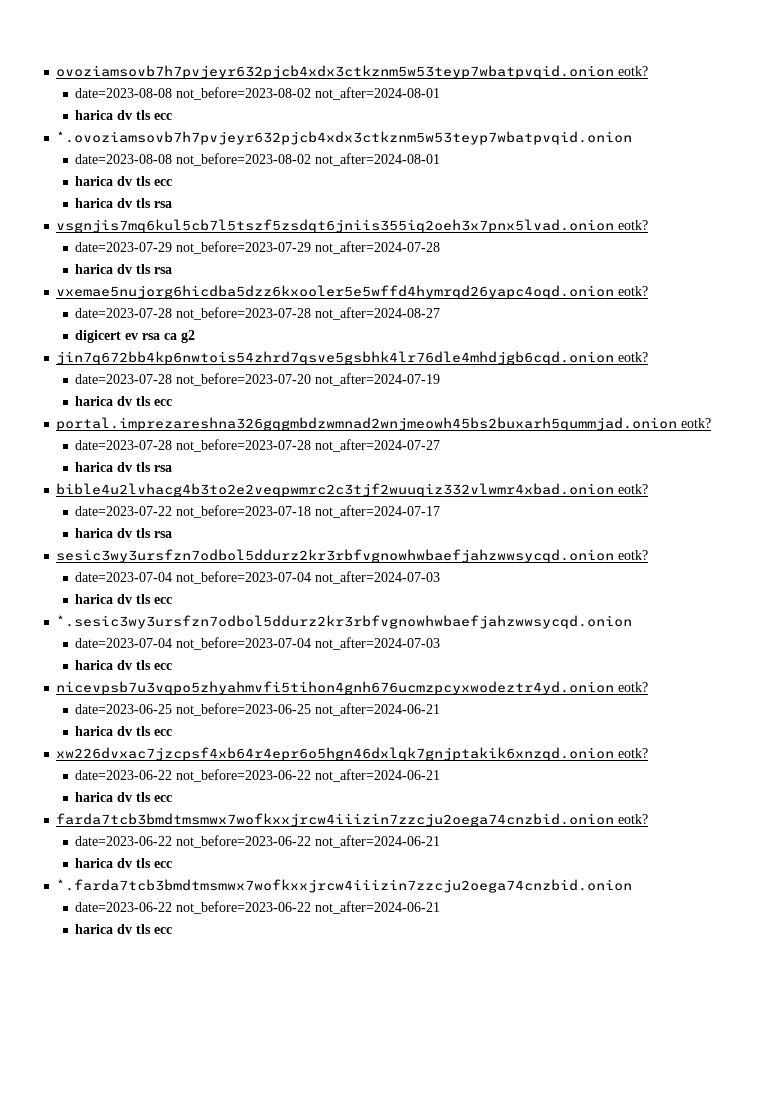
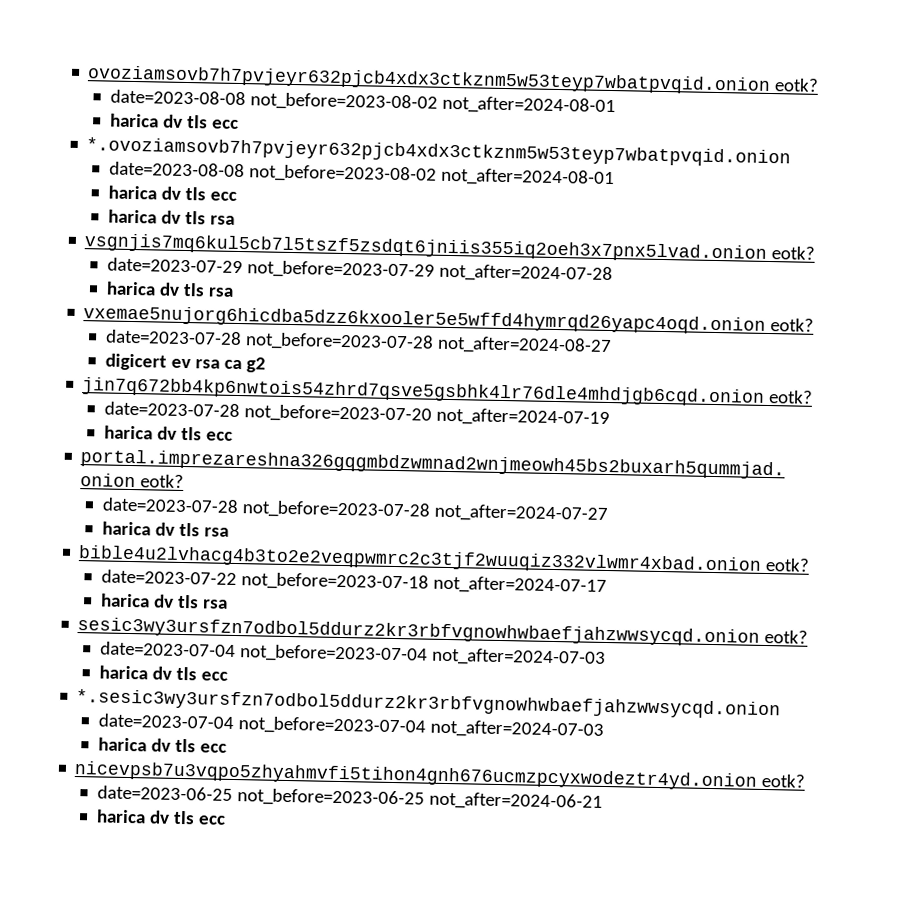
- xw226dvxac7jzcpsf4xb64r4epr6o5hgn46dxlqk7gnjptakik6xnzqd.onion eotk?
- date=2023-06-22 not_before=2023-06-22 not_after=2024-06-21
- harica dv tls ecc
- farda7tcb3bmdtmsmwx7wofkxxjrcw4iiizin7zzcju2oega74cnzbid.onion eotk?
- date=2023-06-22 not_before=2023-06-22 not_after=2024-06-21
- harica dv tls ecc
- *.farda7tcb3bmdtmsmwx7wofkxxjrcw4iiizin7zzcju2oega74cnzbid.onion
- date=2023-06-22 not_before=2023-06-22 not_after=2024-06-21
- harica dv tls ecc

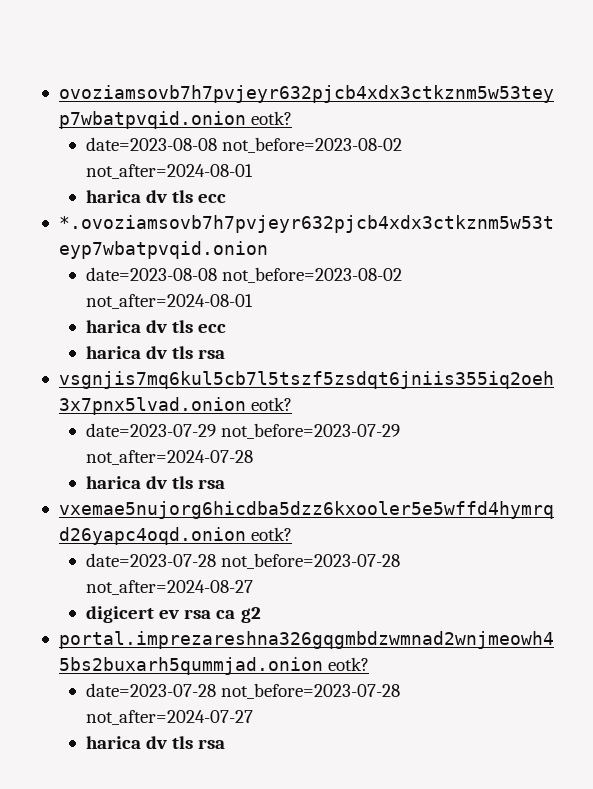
- jin7q672bb4kp6nwtois54zhrd7qsve5gsbhk4lr76dle4mhdjgb6cqd.onion eotk?
- date=2023-07-28 not_before=2023-07-20 not_after=2024-07-19
- harica dv tls ecc
- bible4u2lvhacg4b3to2e2veqpwmrc2c3tjf2wuuqiz332vlwmr4xbad.onion eotk?
- date=2023-07-22 not_before=2023-07-18 not_after=2024-07-17
- harica dv tls rsa
- sesic3wy3ursfzn7odbol5ddurz2kr3rbfvgnowhwbaefjahzwwsycqd.onion eotk?
- date=2023-07-04 not_before=2023-07-04 not_after=2024-07-03
- harica dv tls ecc
- *.sesic3wy3ursfzn7odbol5ddurz2kr3rbfvgnowhwbaefjahzwwsycqd.onion
- date=2023-07-04 not_before=2023-07-04 not_after=2024-07-03
- harica dv tls ecc
- nicevpsb7u3vqpo5zhyahmvfi5tihon4gnh676ucmzpcyxwodeztr4yd.onion eotk?
- date=2023-06-25 not_before=2023-06-25 not_after=2024-06-21
- harica dv tls ecc

